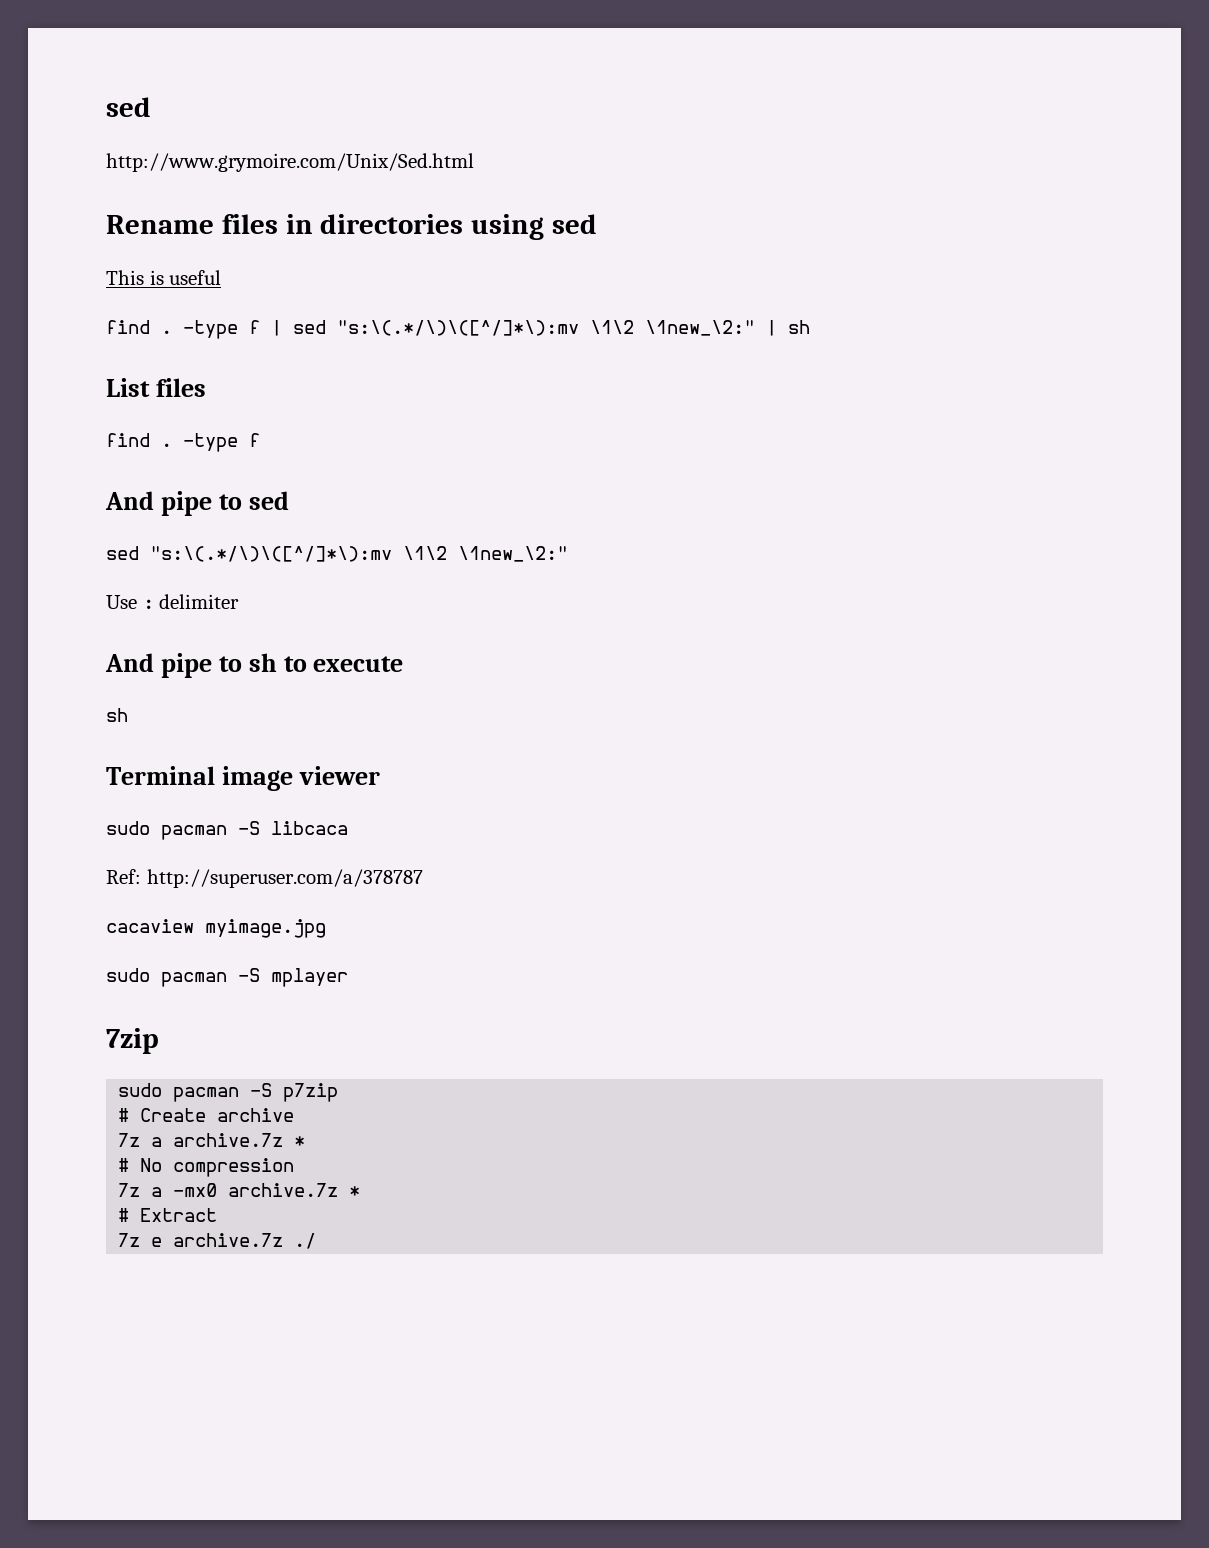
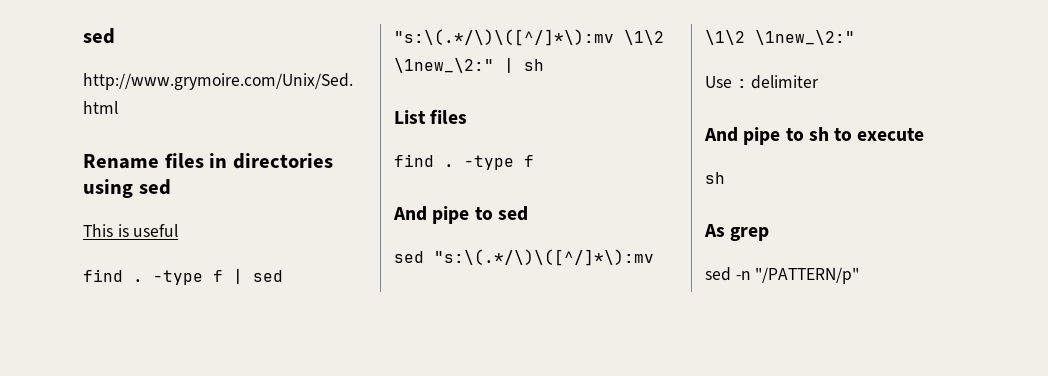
- Terminal image viewer
- sudo pacman -S libcaca
- Ref: http://superuser.com/a/378787
- cacaview myimage.jpg
- sudo pacman -S mplayer
- 7zip
- sudo pacman -S p7zip
- # Create archive
- 7z a archive.7z *
- # No compression
- 7z a -mx0 archive.7z *
- # Extract
- 7z e archive.7z ./
+ As grep
+ sed -n "/PATTERN/p"

